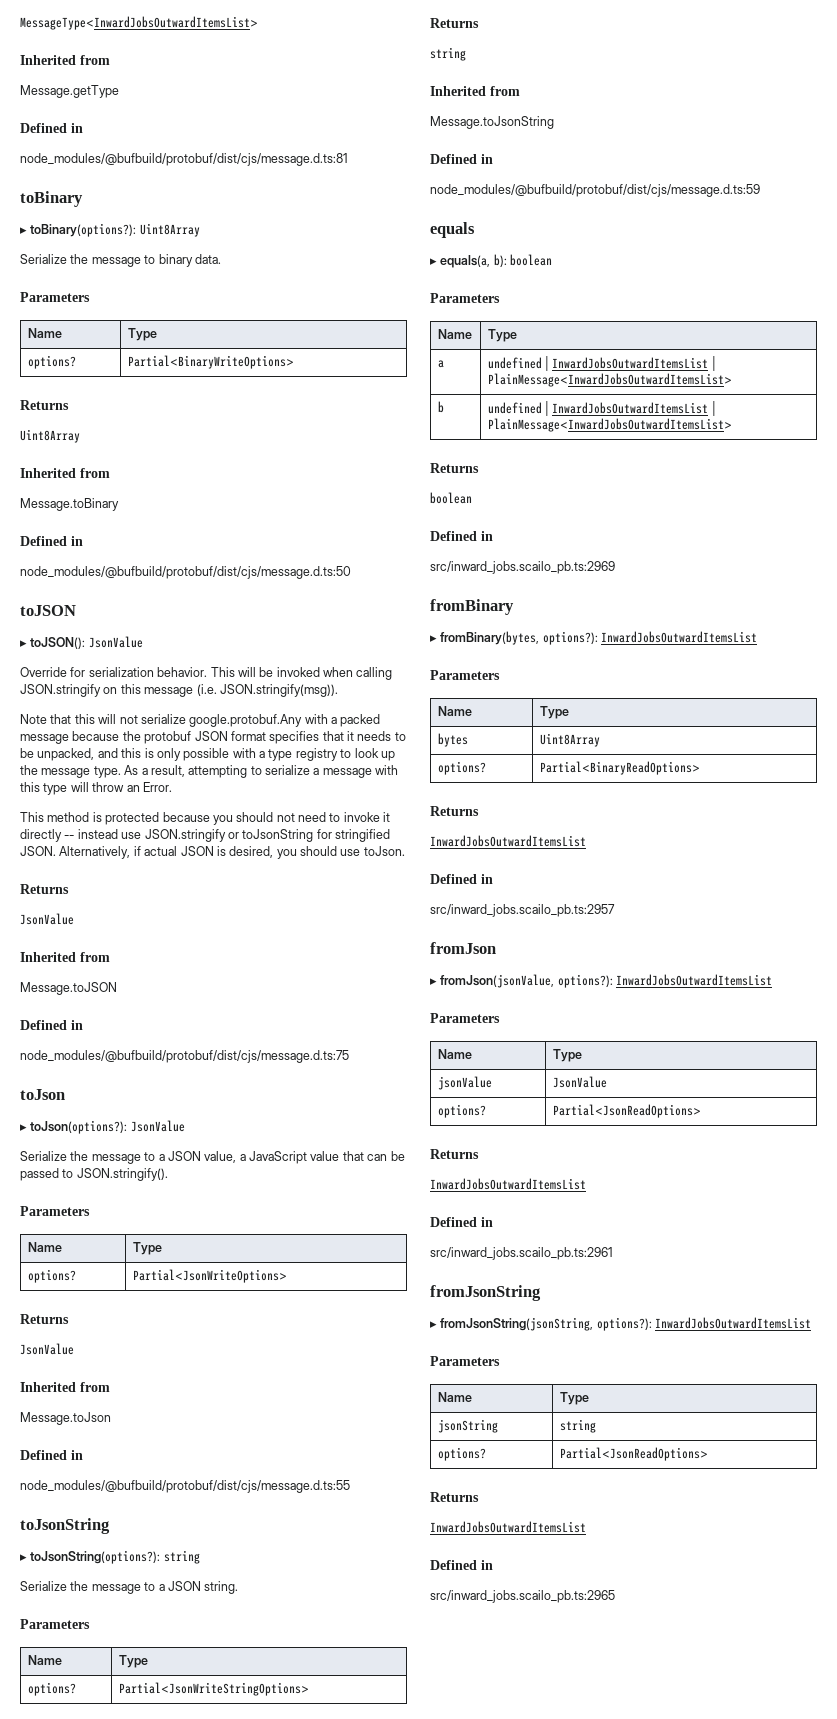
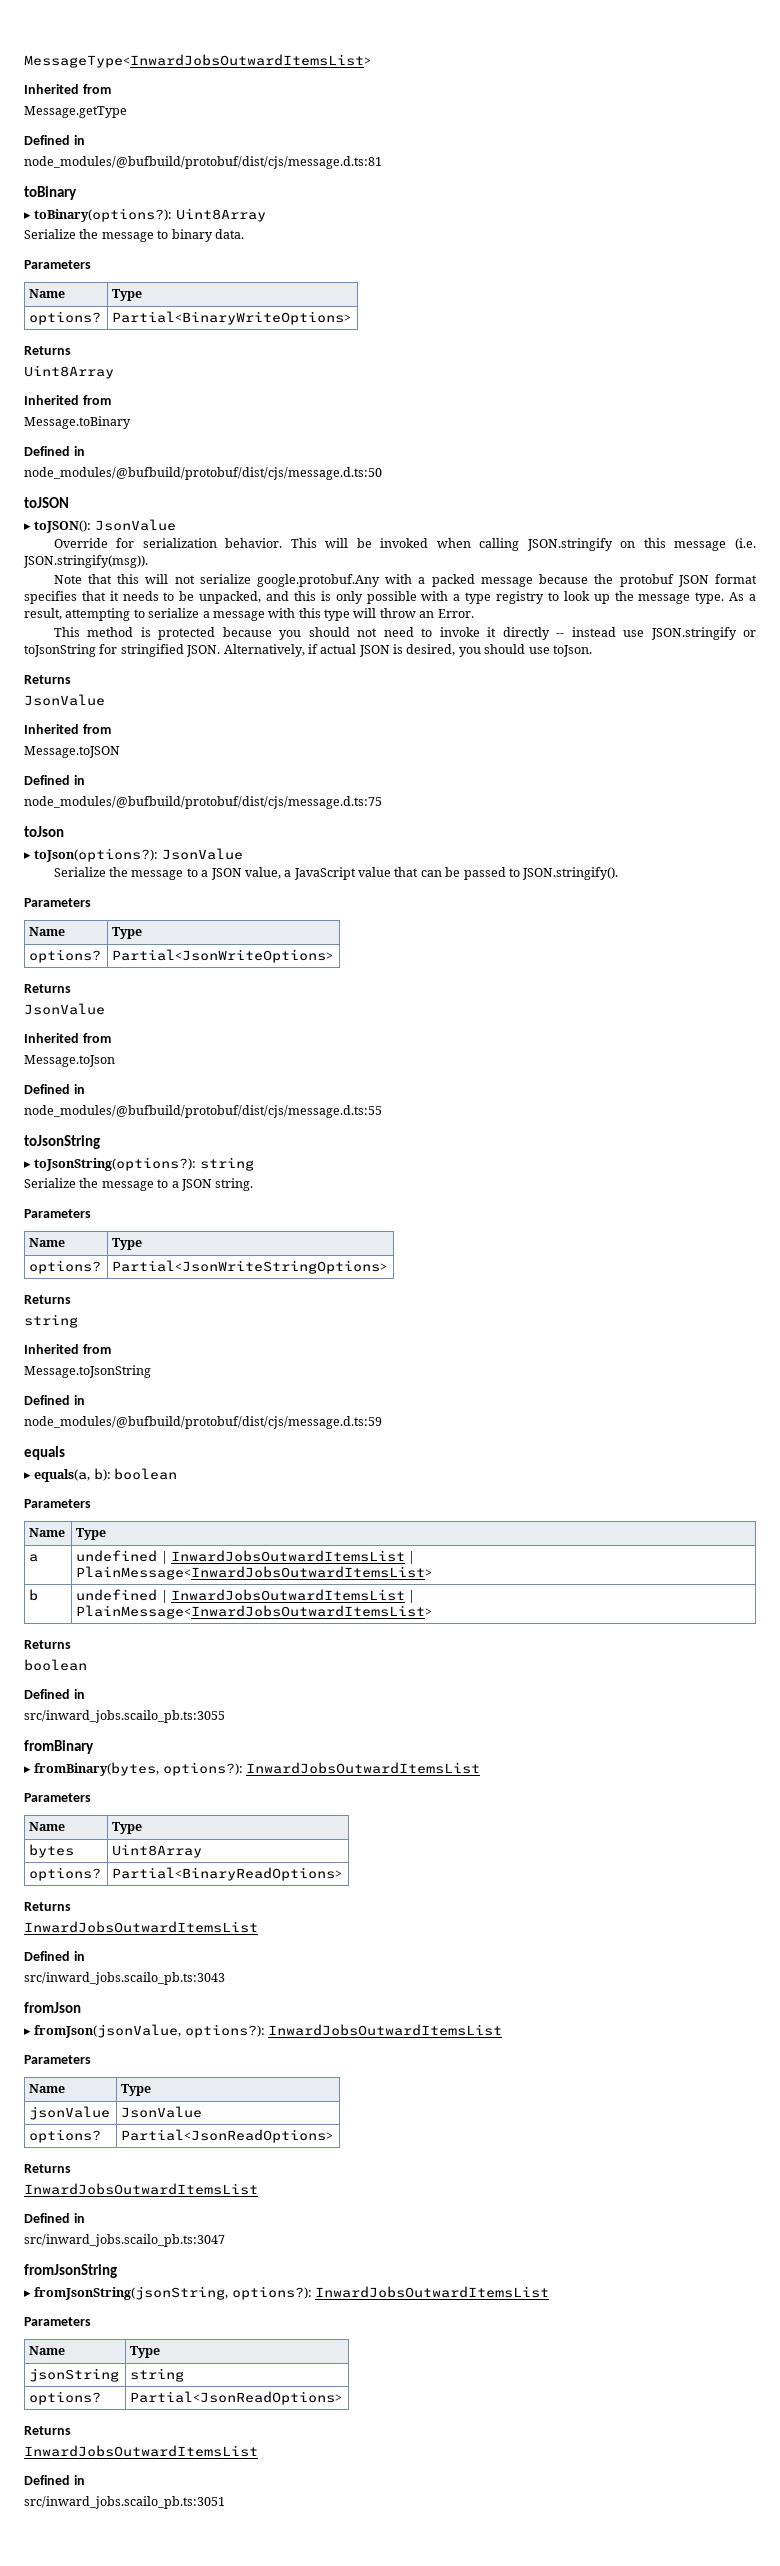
- src/inward_jobs.scailo_pb.ts:2969
+ src/inward_jobs.scailo_pb.ts:3055
- src/inward_jobs.scailo_pb.ts:2957
+ src/inward_jobs.scailo_pb.ts:3043
- src/inward_jobs.scailo_pb.ts:2961
+ src/inward_jobs.scailo_pb.ts:3047
- src/inward_jobs.scailo_pb.ts:2965
+ src/inward_jobs.scailo_pb.ts:3051

